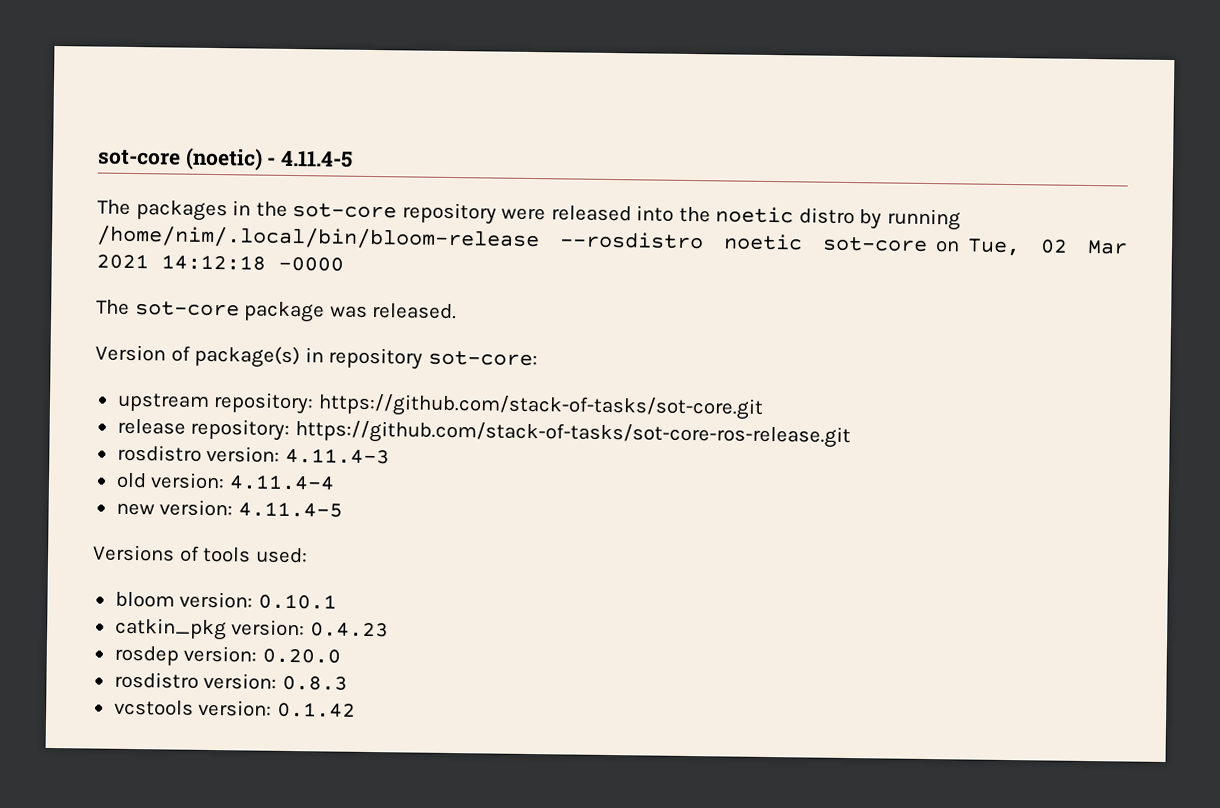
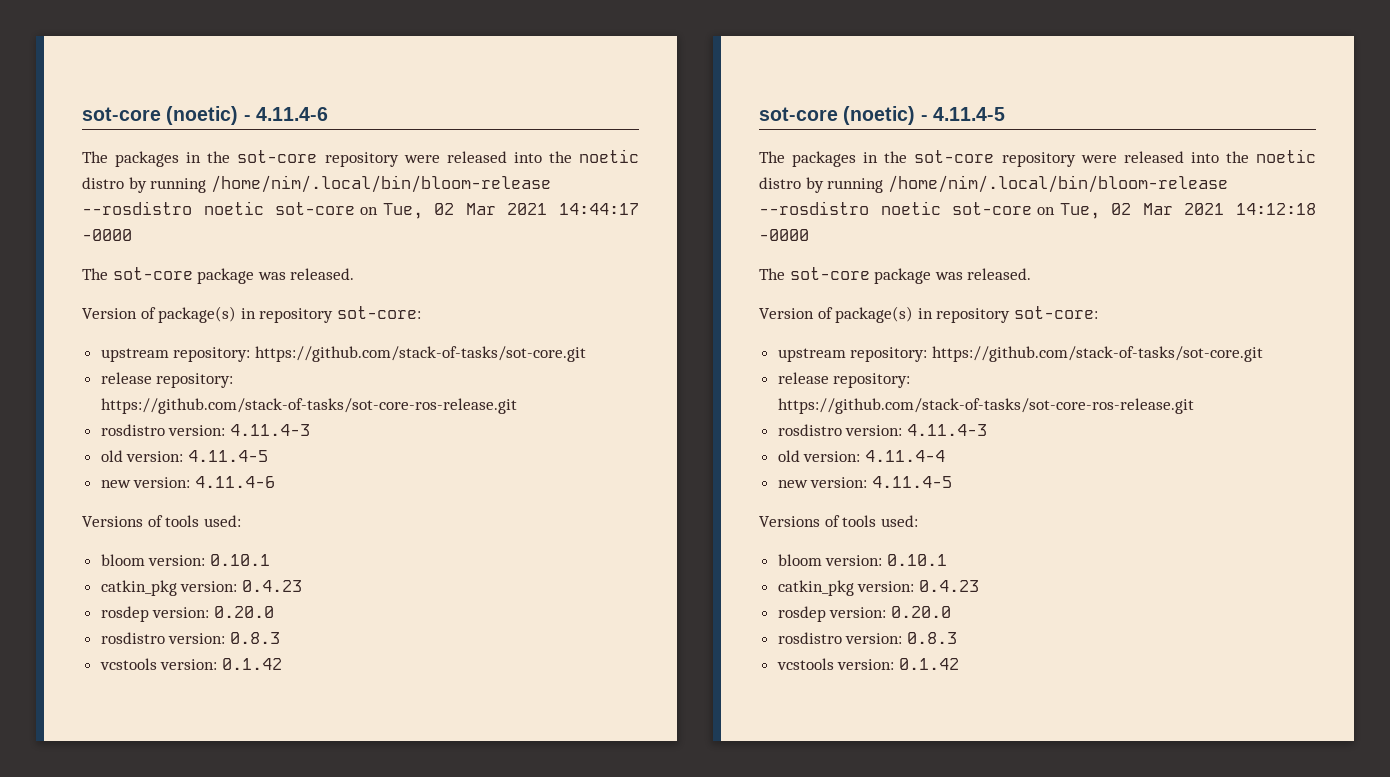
+ sot-core (noetic) - 4.11.4-6
+ The packages in the sot-core repository were released into the noetic distro by running /home/nim/.local/bin/bloom-release --rosdistro noetic sot-core on Tue, 02 Mar 2021 14:44:17 -0000
+ The sot-core package was released.
+ Version of package(s) in repository sot-core:
+ upstream repository: https://github.com/stack-of-tasks/sot-core.git
+ release repository: https://github.com/stack-of-tasks/sot-core-ros-release.git
+ rosdistro version: 4.11.4-3
+ old version: 4.11.4-5
+ new version: 4.11.4-6
+ Versions of tools used:
+ bloom version: 0.10.1
+ catkin_pkg version: 0.4.23
+ rosdep version: 0.20.0
+ rosdistro version: 0.8.3
+ vcstools version: 0.1.42

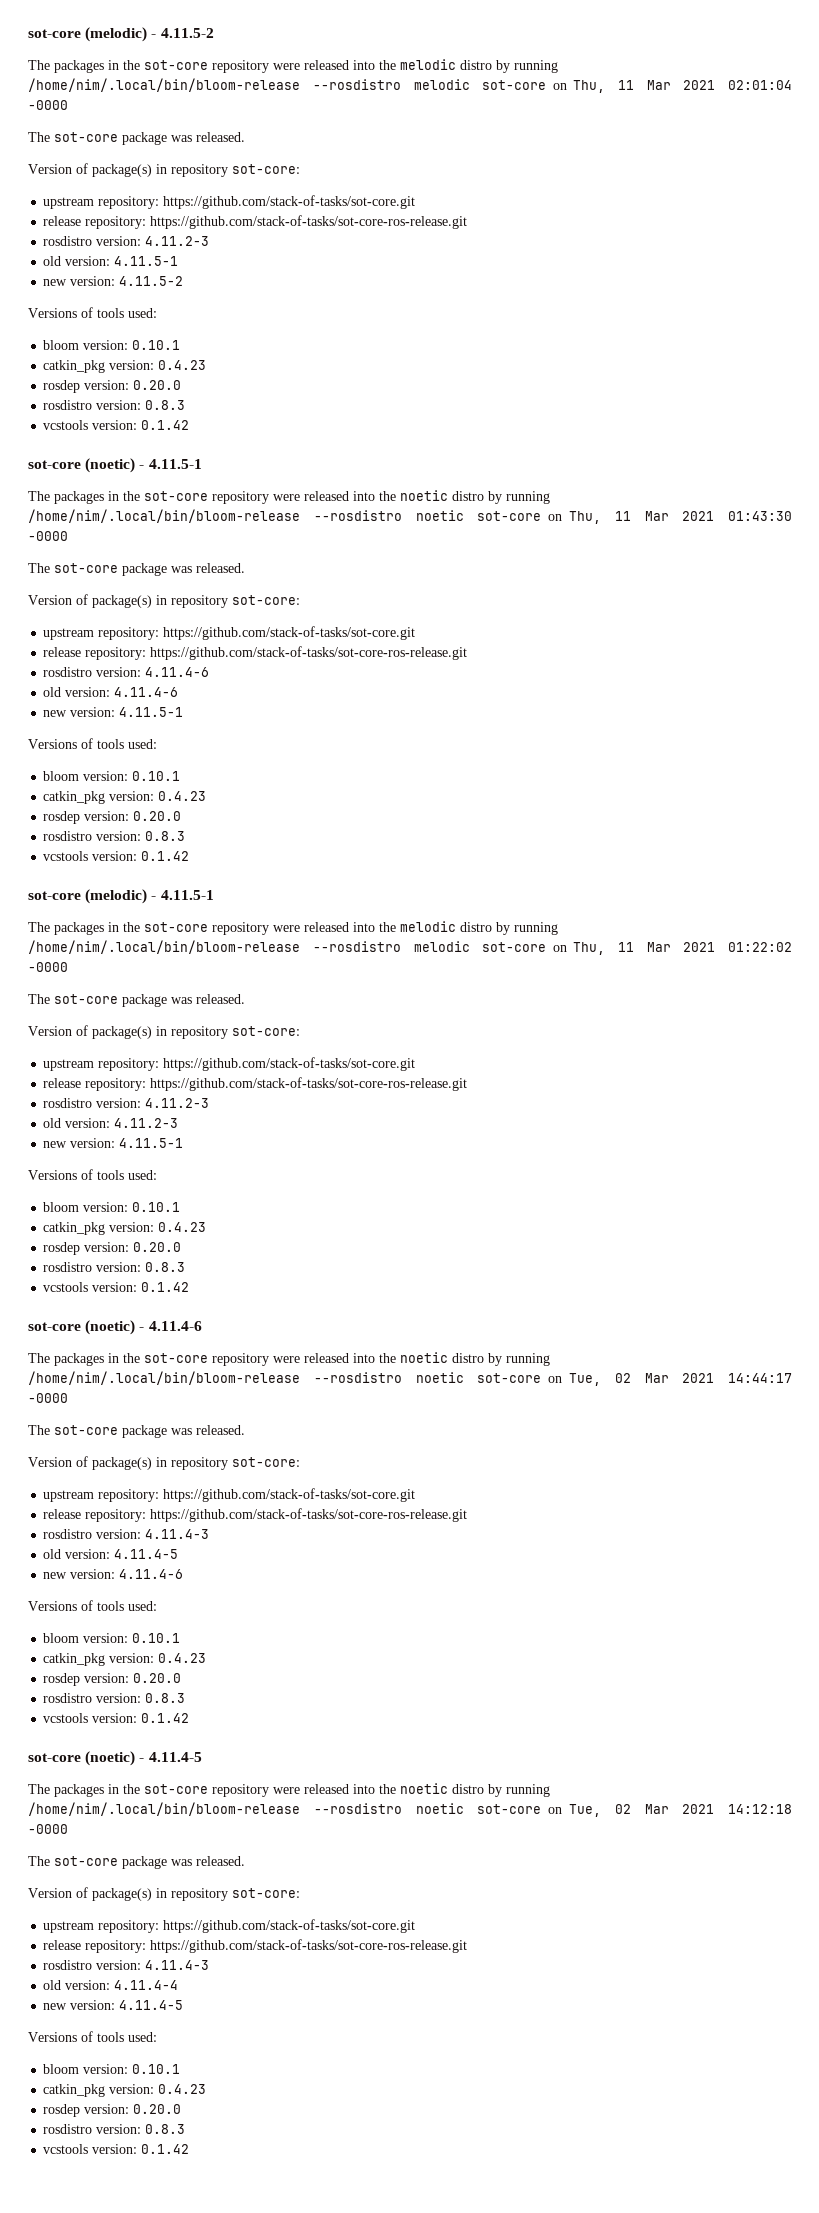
+ sot-core (melodic) - 4.11.5-2
+ The packages in the sot-core repository were released into the melodic distro by running /home/nim/.local/bin/bloom-release --rosdistro melodic sot-core on Thu, 11 Mar 2021 02:01:04 -0000
+ The sot-core package was released.
+ Version of package(s) in repository sot-core:
+ upstream repository: https://github.com/stack-of-tasks/sot-core.git
+ release repository: https://github.com/stack-of-tasks/sot-core-ros-release.git
+ rosdistro version: 4.11.2-3
+ old version: 4.11.5-1
+ new version: 4.11.5-2
+ Versions of tools used:
+ bloom version: 0.10.1
+ catkin_pkg version: 0.4.23
+ rosdep version: 0.20.0
+ rosdistro version: 0.8.3
+ vcstools version: 0.1.42
+ sot-core (noetic) - 4.11.5-1
+ The packages in the sot-core repository were released into the noetic distro by running /home/nim/.local/bin/bloom-release --rosdistro noetic sot-core on Thu, 11 Mar 2021 01:43:30 -0000
+ The sot-core package was released.
+ Version of package(s) in repository sot-core:
+ upstream repository: https://github.com/stack-of-tasks/sot-core.git
+ release repository: https://github.com/stack-of-tasks/sot-core-ros-release.git
+ rosdistro version: 4.11.4-6
+ old version: 4.11.4-6
+ new version: 4.11.5-1
+ Versions of tools used:
+ bloom version: 0.10.1
+ catkin_pkg version: 0.4.23
+ rosdep version: 0.20.0
+ rosdistro version: 0.8.3
+ vcstools version: 0.1.42
+ sot-core (melodic) - 4.11.5-1
+ The packages in the sot-core repository were released into the melodic distro by running /home/nim/.local/bin/bloom-release --rosdistro melodic sot-core on Thu, 11 Mar 2021 01:22:02 -0000
+ The sot-core package was released.
+ Version of package(s) in repository sot-core:
+ upstream repository: https://github.com/stack-of-tasks/sot-core.git
+ release repository: https://github.com/stack-of-tasks/sot-core-ros-release.git
+ rosdistro version: 4.11.2-3
+ old version: 4.11.2-3
+ new version: 4.11.5-1
+ Versions of tools used:
+ bloom version: 0.10.1
+ catkin_pkg version: 0.4.23
+ rosdep version: 0.20.0
+ rosdistro version: 0.8.3
+ vcstools version: 0.1.42

